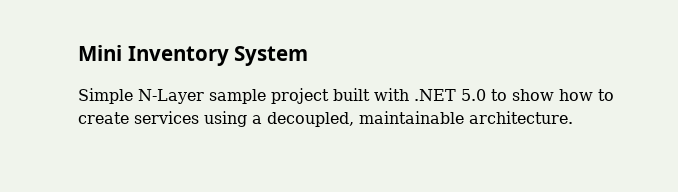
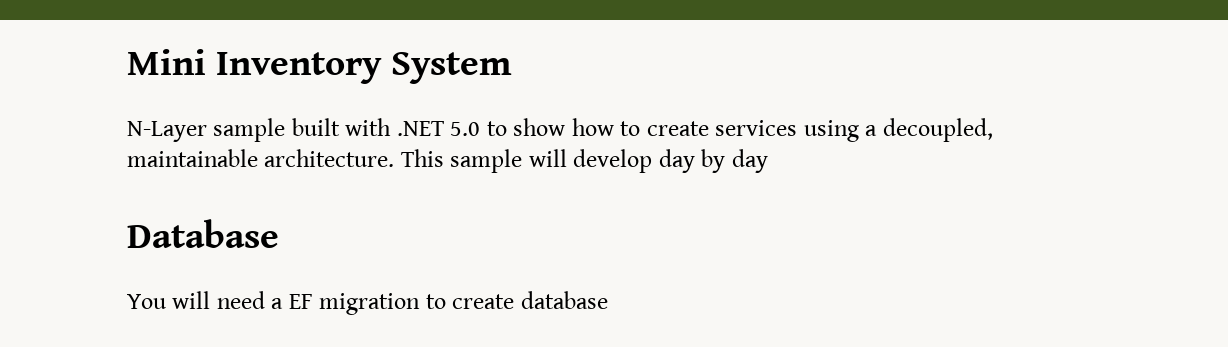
- Simple N-Layer sample project built with .NET 5.0 to show how to create services using a decoupled, maintainable architecture.
+ N-Layer sample built with .NET 5.0 to show how to create services using a decoupled, maintainable architecture.
+ This sample will develop day by day
+ Database
+ You will need a EF migration to create database

